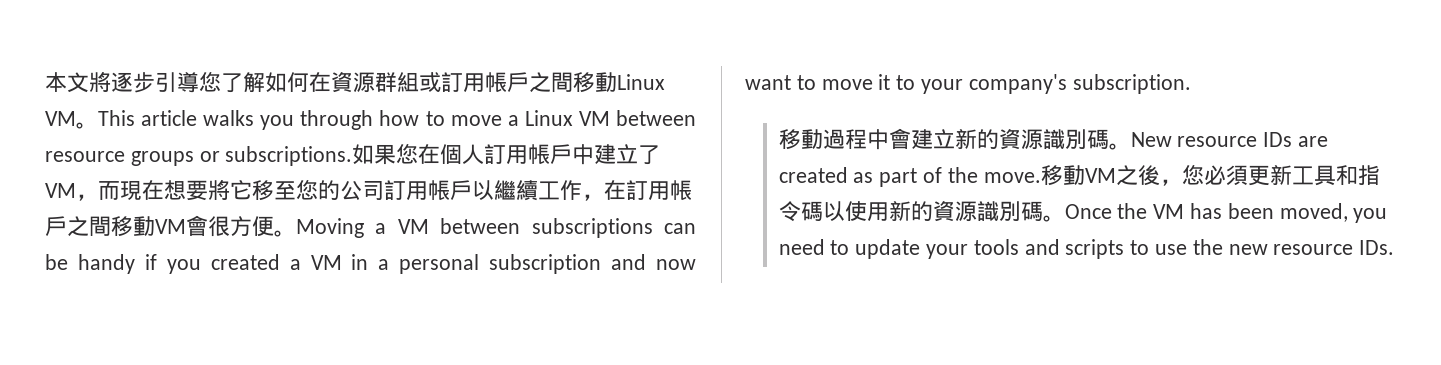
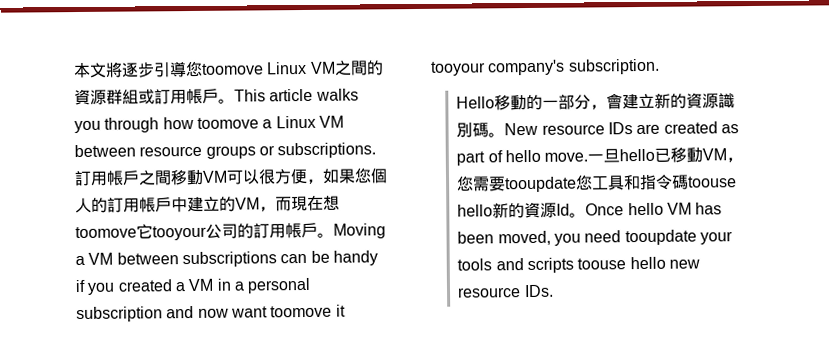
- 本文將逐步引導您了解如何在資源群組或訂用帳戶之間移動Linux VM。
+ 本文將逐步引導您toomove Linux VM之間的資源群組或訂用帳戶。
- This article walks you through how to move a Linux VM between resource groups or subscriptions.
+ This article walks you through how toomove a Linux VM between resource groups or subscriptions.
- 如果您在個人訂用帳戶中建立了VM，而現在想要將它移至您的公司訂用帳戶以繼續工作，在訂用帳戶之間移動VM會很方便。
+ 訂用帳戶之間移動VM可以很方便，如果您個人的訂用帳戶中建立的VM，而現在想toomove它tooyour公司的訂用帳戶。
- Moving a VM between subscriptions can be handy if you created a VM in a personal subscription and now want to move it to your company's subscription.
- 移動過程中會建立新的資源識別碼。
+ Moving a VM between subscriptions can be handy if you created a VM in a personal subscription and now want toomove it tooyour company's subscription.
+ Hello移動的一部分，會建立新的資源識別碼。
- New resource IDs are created as part of the move.移動VM之後，您必須更新工具和指令碼以使用新的資源識別碼。Once the VM has been moved, you need to update your tools and scripts to use the new resource IDs.
+ New resource IDs are created as part of hello move.一旦hello已移動VM，您需要tooupdate您工具和指令碼toouse hello新的資源Id。Once hello VM has been moved, you need tooupdate your tools and scripts toouse hello new resource IDs.

